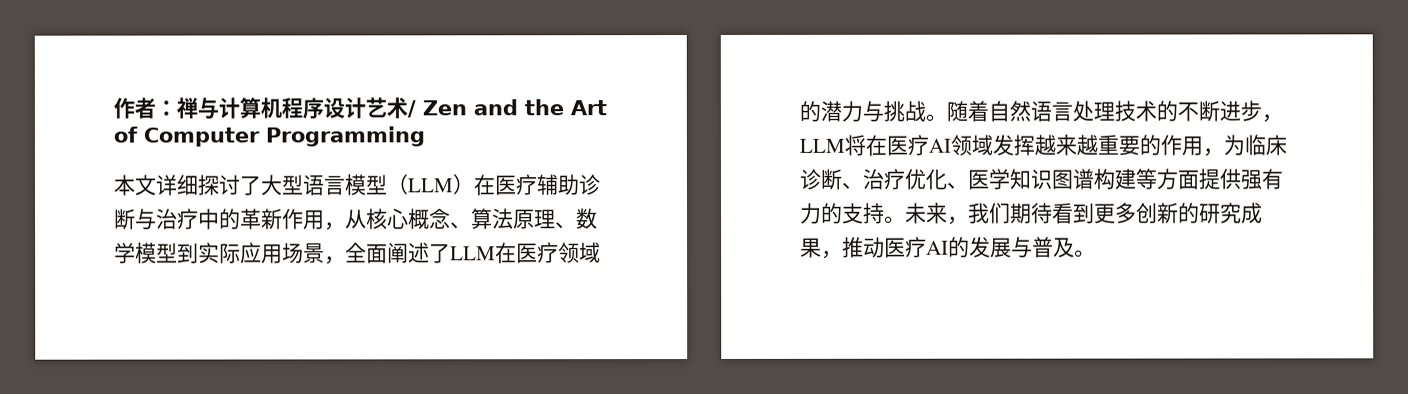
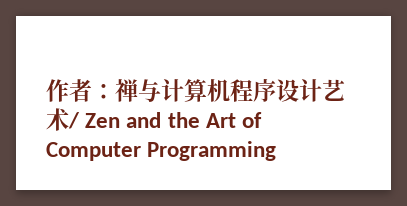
- 本文详细探讨了大型语言模型（LLM）在医疗辅助诊断与治疗中的革新作用，从核心概念、算法原理、数学模型到实际应用场景，全面阐述了LLM在医疗领域的潜力与挑战。随着自然语言处理技术的不断进步，LLM将在医疗AI领域发挥越来越重要的作用，为临床诊断、治疗优化、医学知识图谱构建等方面提供强有力的支持。未来，我们期待看到更多创新的研究成果，推动医疗AI的发展与普及。

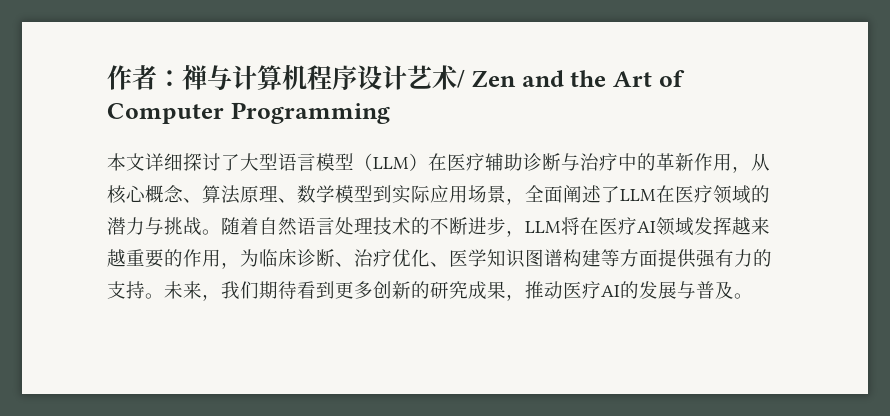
+ 本文详细探讨了大型语言模型（LLM）在医疗辅助诊断与治疗中的革新作用，从核心概念、算法原理、数学模型到实际应用场景，全面阐述了LLM在医疗领域的潜力与挑战。随着自然语言处理技术的不断进步，LLM将在医疗AI领域发挥越来越重要的作用，为临床诊断、治疗优化、医学知识图谱构建等方面提供强有力的支持。未来，我们期待看到更多创新的研究成果，推动医疗AI的发展与普及。

